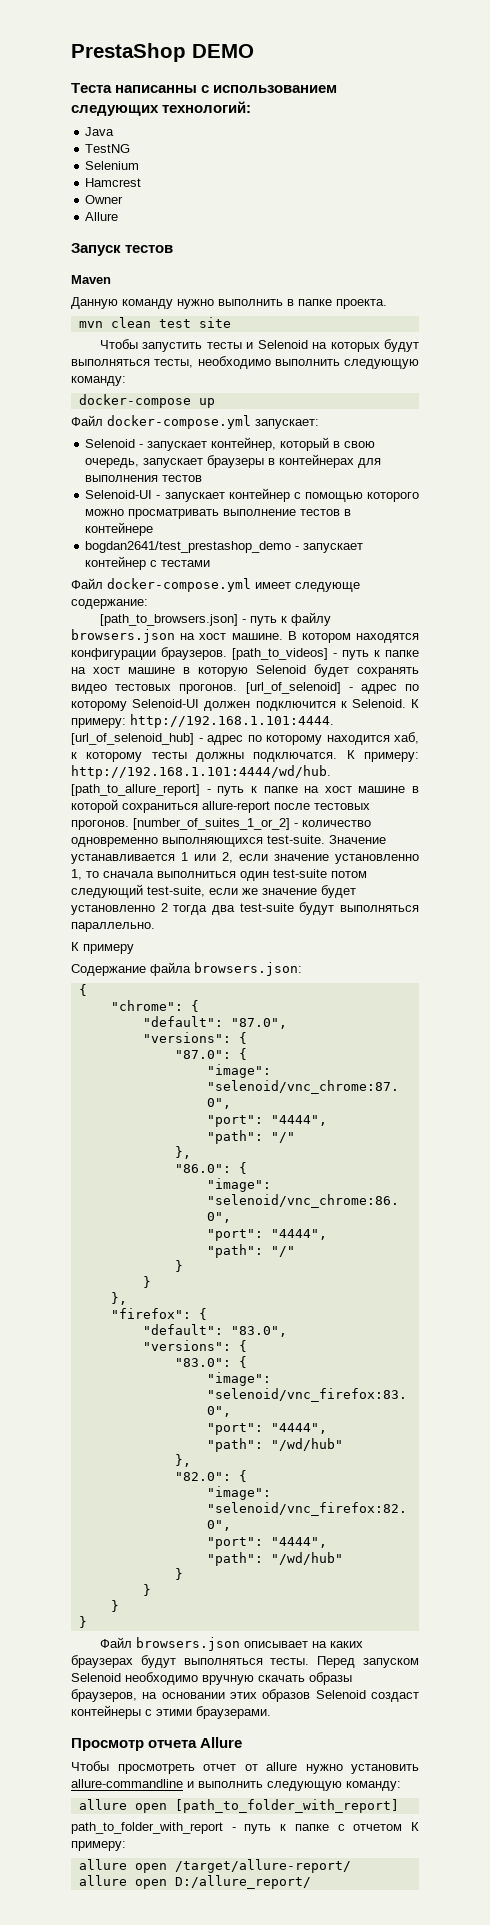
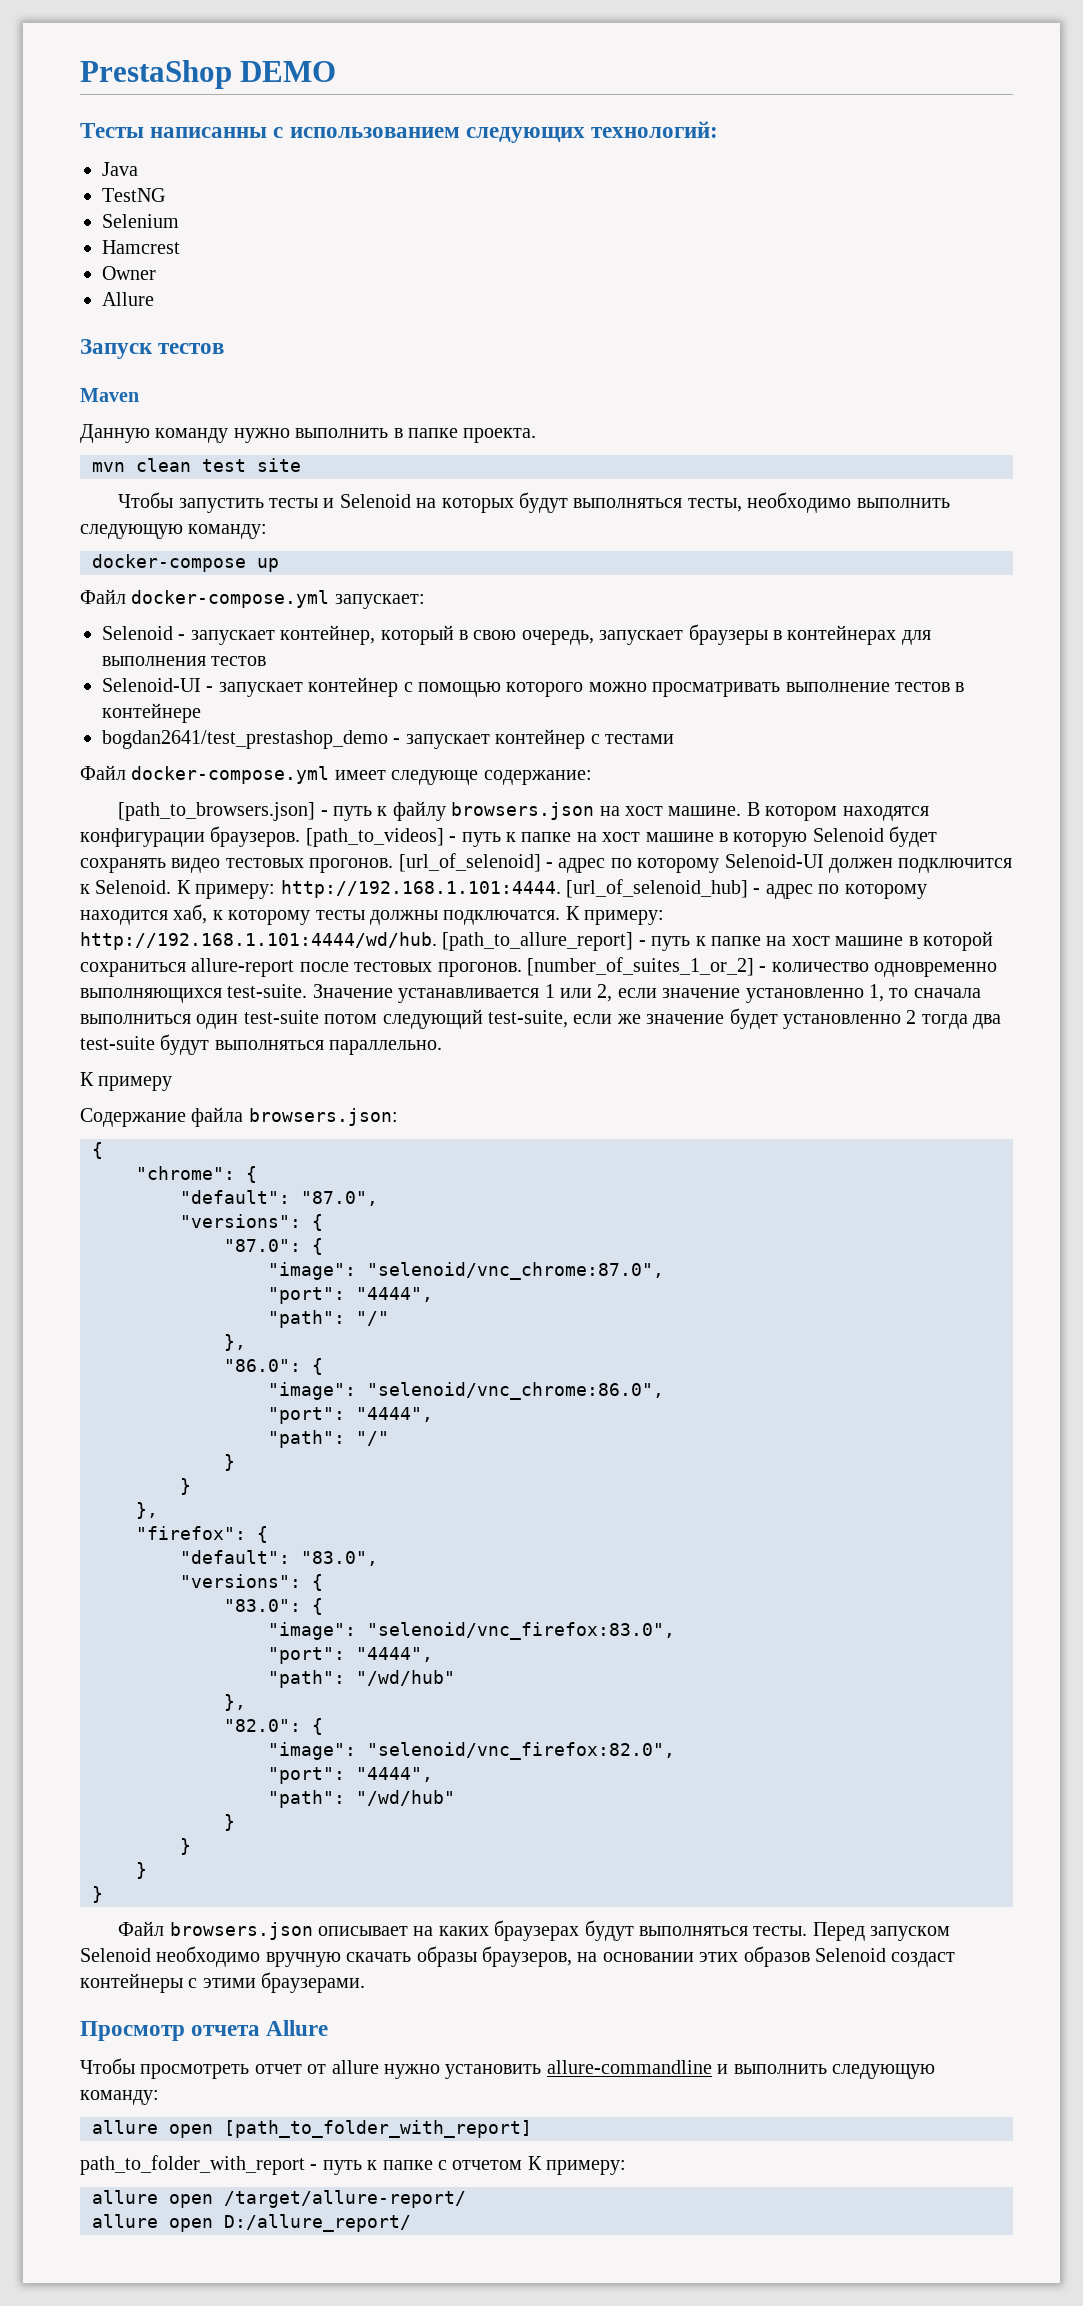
- Теста написанны с использованием следующих технологий:
+ Тесты написанны с использованием следующих технологий:

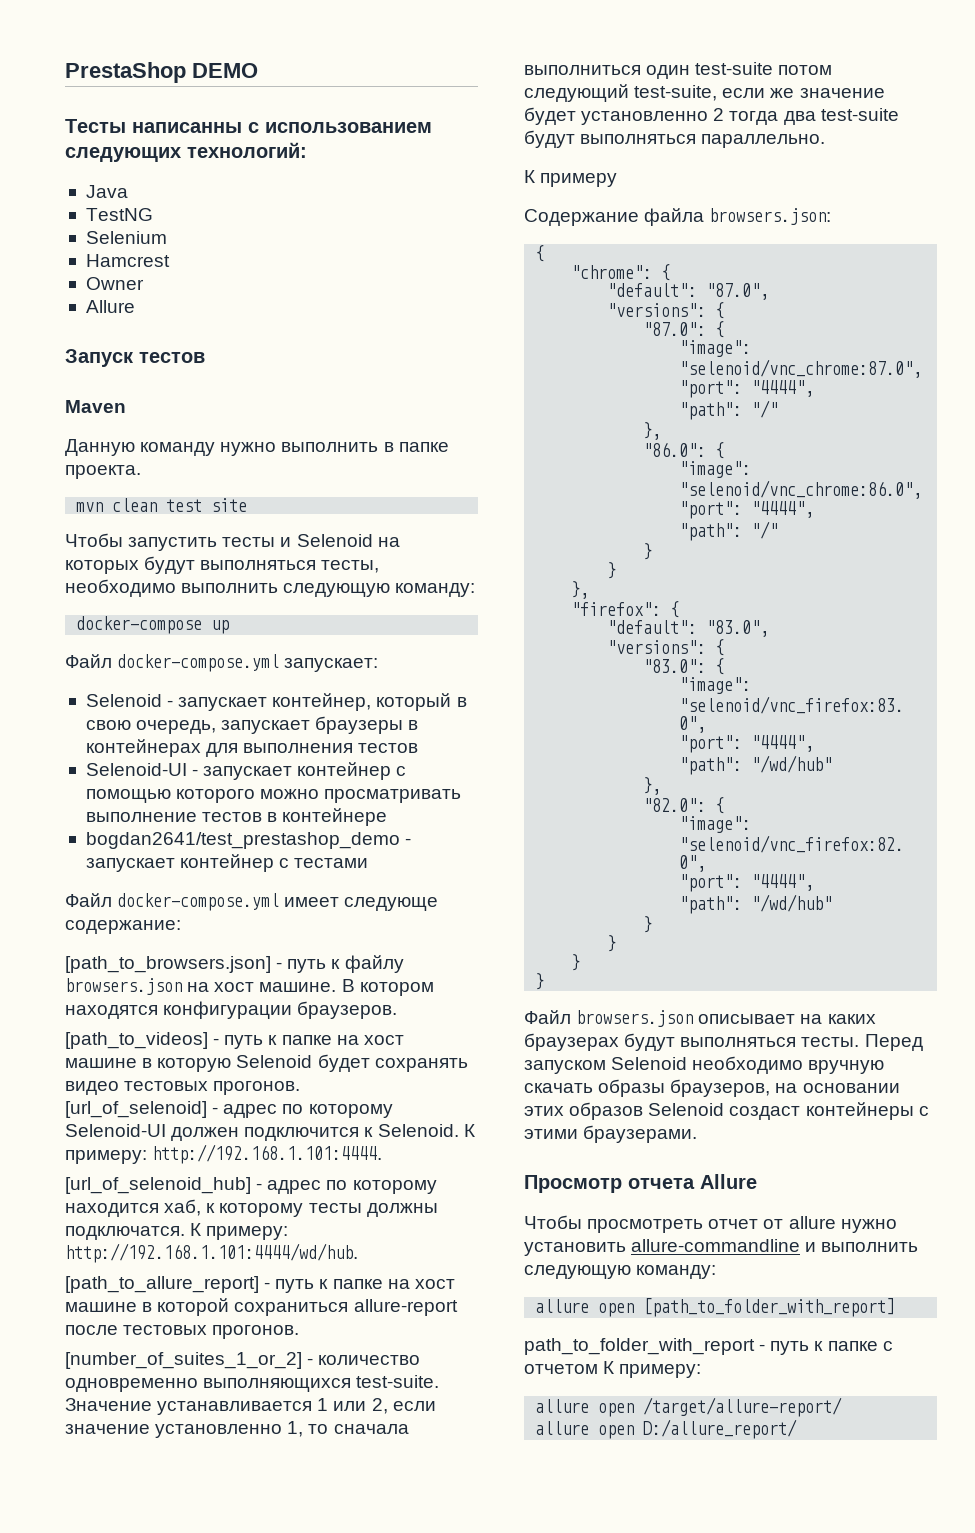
- В котором находятся конфигурации браузеров. [path_to_videos] - путь к папке на хост машине в которую Selenoid будет сохранять видео тестовых прогонов. [url_of_selenoid] - адрес по которому Selenoid-UI должен подключится к Selenoid.
+ В котором находятся конфигурации браузеров.
+ [path_to_videos] - путь к папке на хост машине в которую Selenoid будет сохранять видео тестовых прогонов.
+ [url_of_selenoid] - адрес по которому Selenoid-UI должен подключится к Selenoid.
- К примеру: http://192.168.1.101:4444. [url_of_selenoid_hub] - адрес по которому находится хаб, к которому тесты должны подключатся.
+ К примеру: http://192.168.1.101:4444.
+ [url_of_selenoid_hub] - адрес по которому находится хаб, к которому тесты должны подключатся.
- К примеру: http://192.168.1.101:4444/wd/hub. [path_to_allure_report] - путь к папке на хост машине в которой сохраниться allure-report после тестовых прогонов. [number_of_suites_1_or_2] - количество одновременно выполняющихся test-suite.
+ К примеру: http://192.168.1.101:4444/wd/hub.
+ [path_to_allure_report] - путь к папке на хост машине в которой сохраниться allure-report после тестовых прогонов.
+ [number_of_suites_1_or_2] - количество одновременно выполняющихся test-suite.

